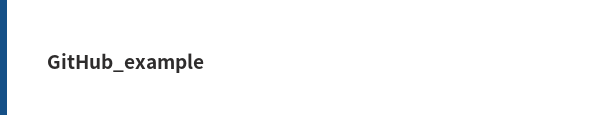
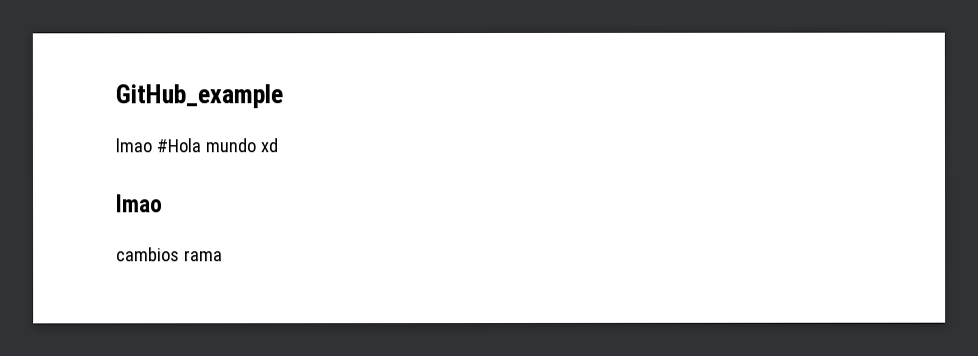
+ lmao #Hola mundo xd
+ lmao
+ cambios rama

